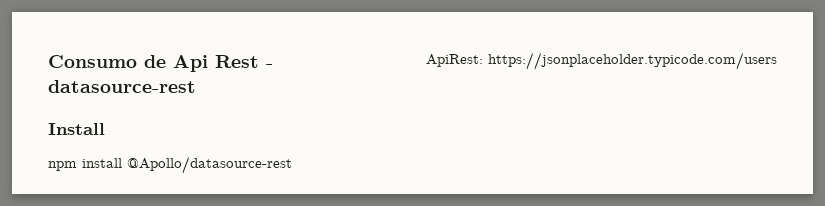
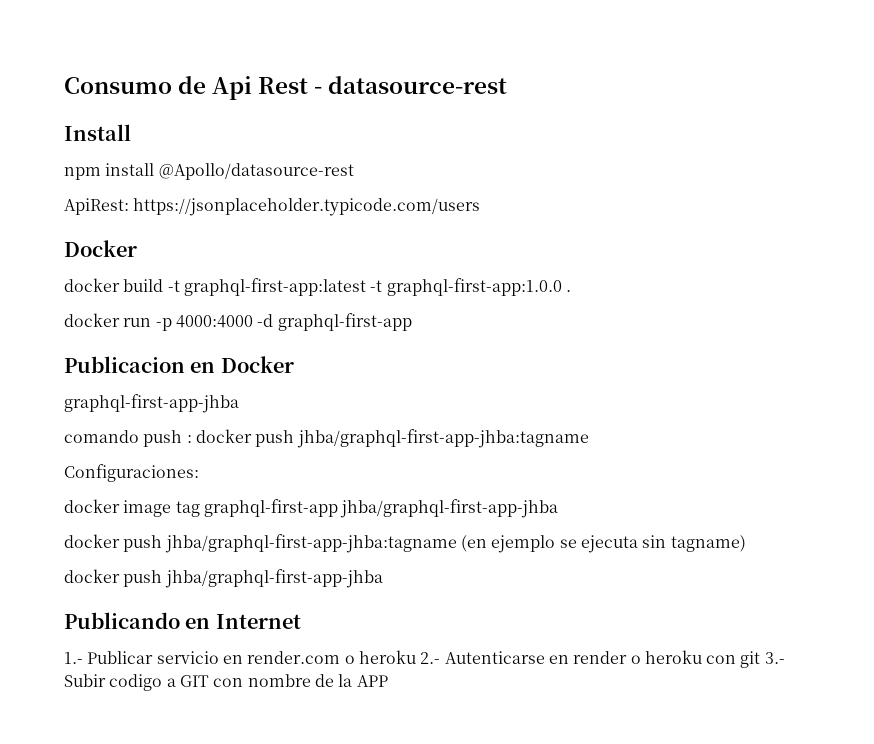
  ApiRest: https://jsonplaceholder.typicode.com/users
+ Docker
+ docker build -t graphql-first-app:latest -t graphql-first-app:1.0.0 .
+ docker run -p 4000:4000 -d graphql-first-app
+ Publicacion en Docker
+ graphql-first-app-jhba
+ comando push : docker push jhba/graphql-first-app-jhba:tagname
+ Configuraciones:
+ docker image tag graphql-first-app jhba/graphql-first-app-jhba
+ docker push jhba/graphql-first-app-jhba:tagname (en ejemplo se ejecuta sin tagname)
+ docker push jhba/graphql-first-app-jhba
+ Publicando en Internet
+ 1.- Publicar servicio en render.com o heroku 2.- Autenticarse en render o heroku con git 3.- Subir codigo a GIT con nombre de la APP

